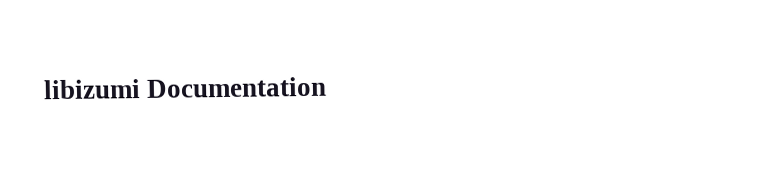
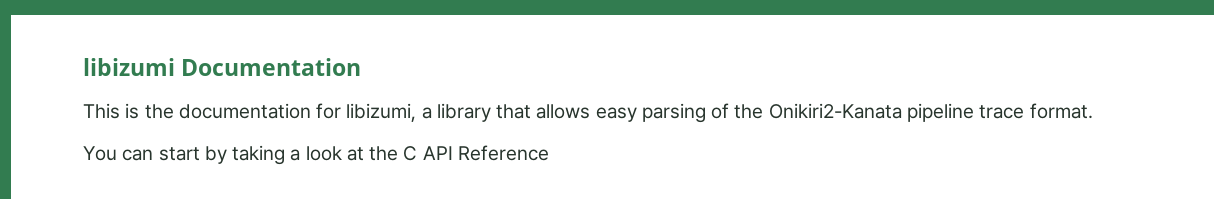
+ This is the documentation for libizumi, a library that allows easy parsing of the Onikiri2-Kanata pipeline trace format.
+ You can start by taking a look at the C API Reference

